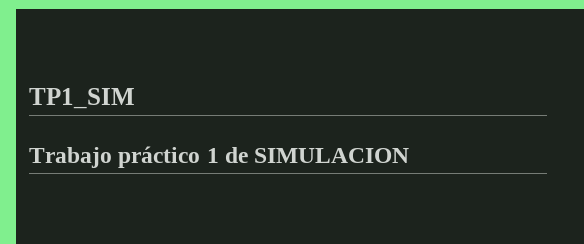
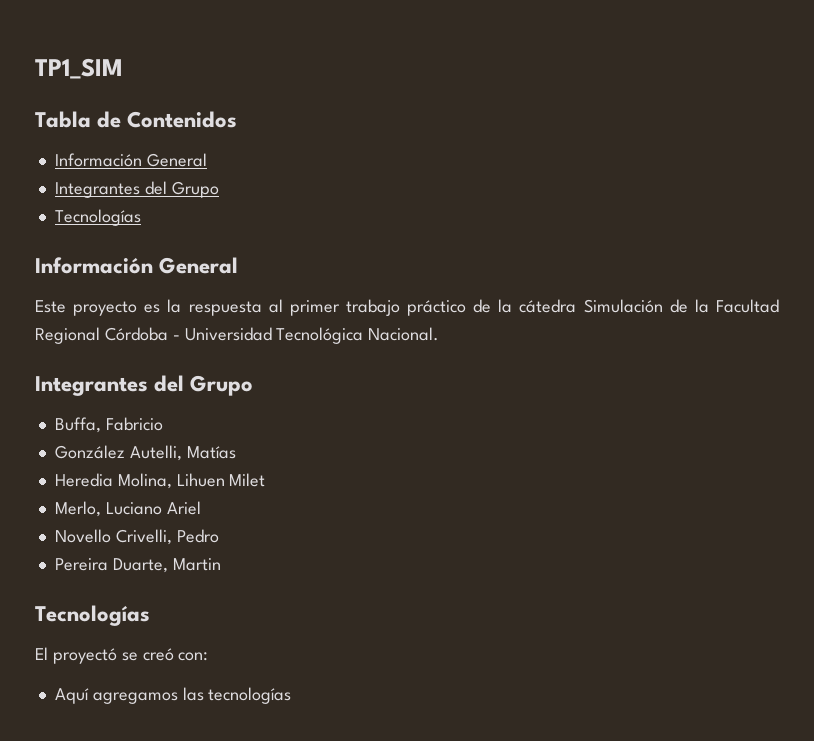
- Trabajo práctico 1 de SIMULACION
+ Tabla de Contenidos
+ Información General
+ Integrantes del Grupo
+ Tecnologías
+ Información General
+ Este proyecto es la respuesta al primer trabajo práctico de la cátedra Simulación de la Facultad Regional Córdoba - Universidad Tecnológica Nacional.
+ Integrantes del Grupo
+ Buffa, Fabricio
+ González Autelli, Matías
+ Heredia Molina, Lihuen Milet
+ Merlo, Luciano Ariel
+ Novello Crivelli, Pedro
+ Pereira Duarte, Martin
+ Tecnologías
+ El proyectó se creó con:
+ Aquí agregamos las tecnologías

